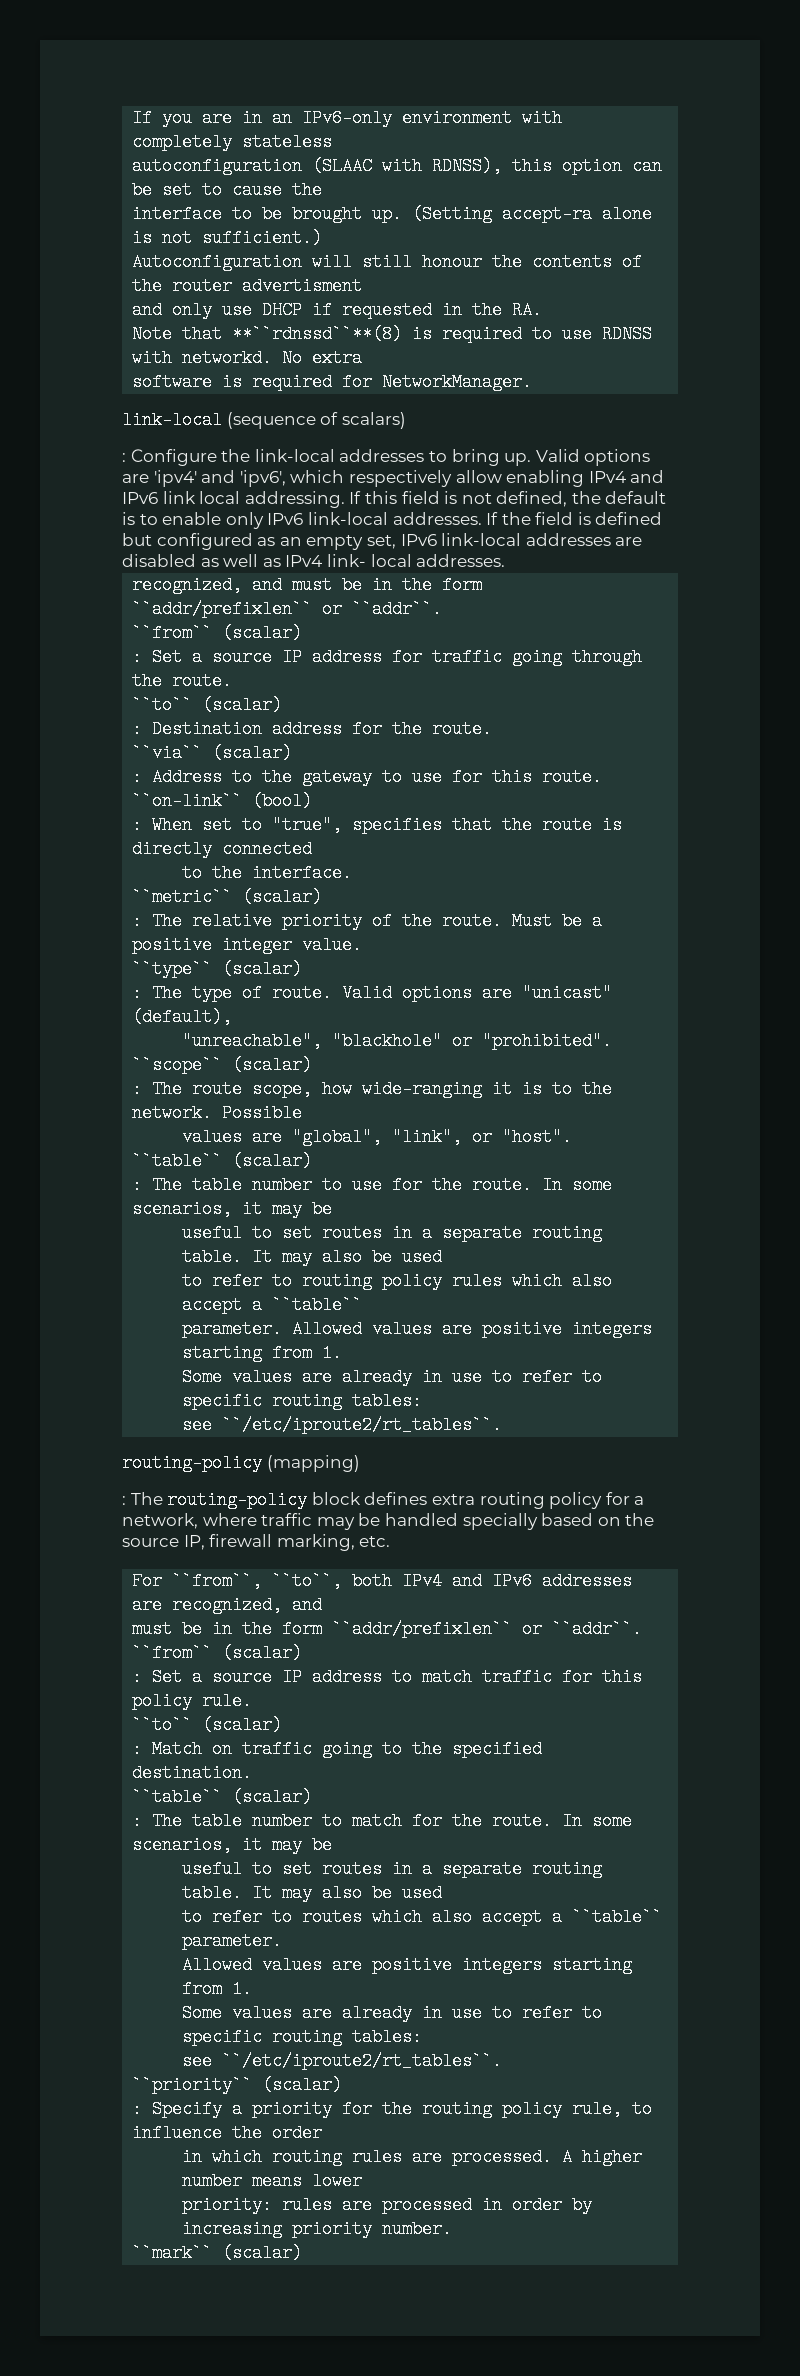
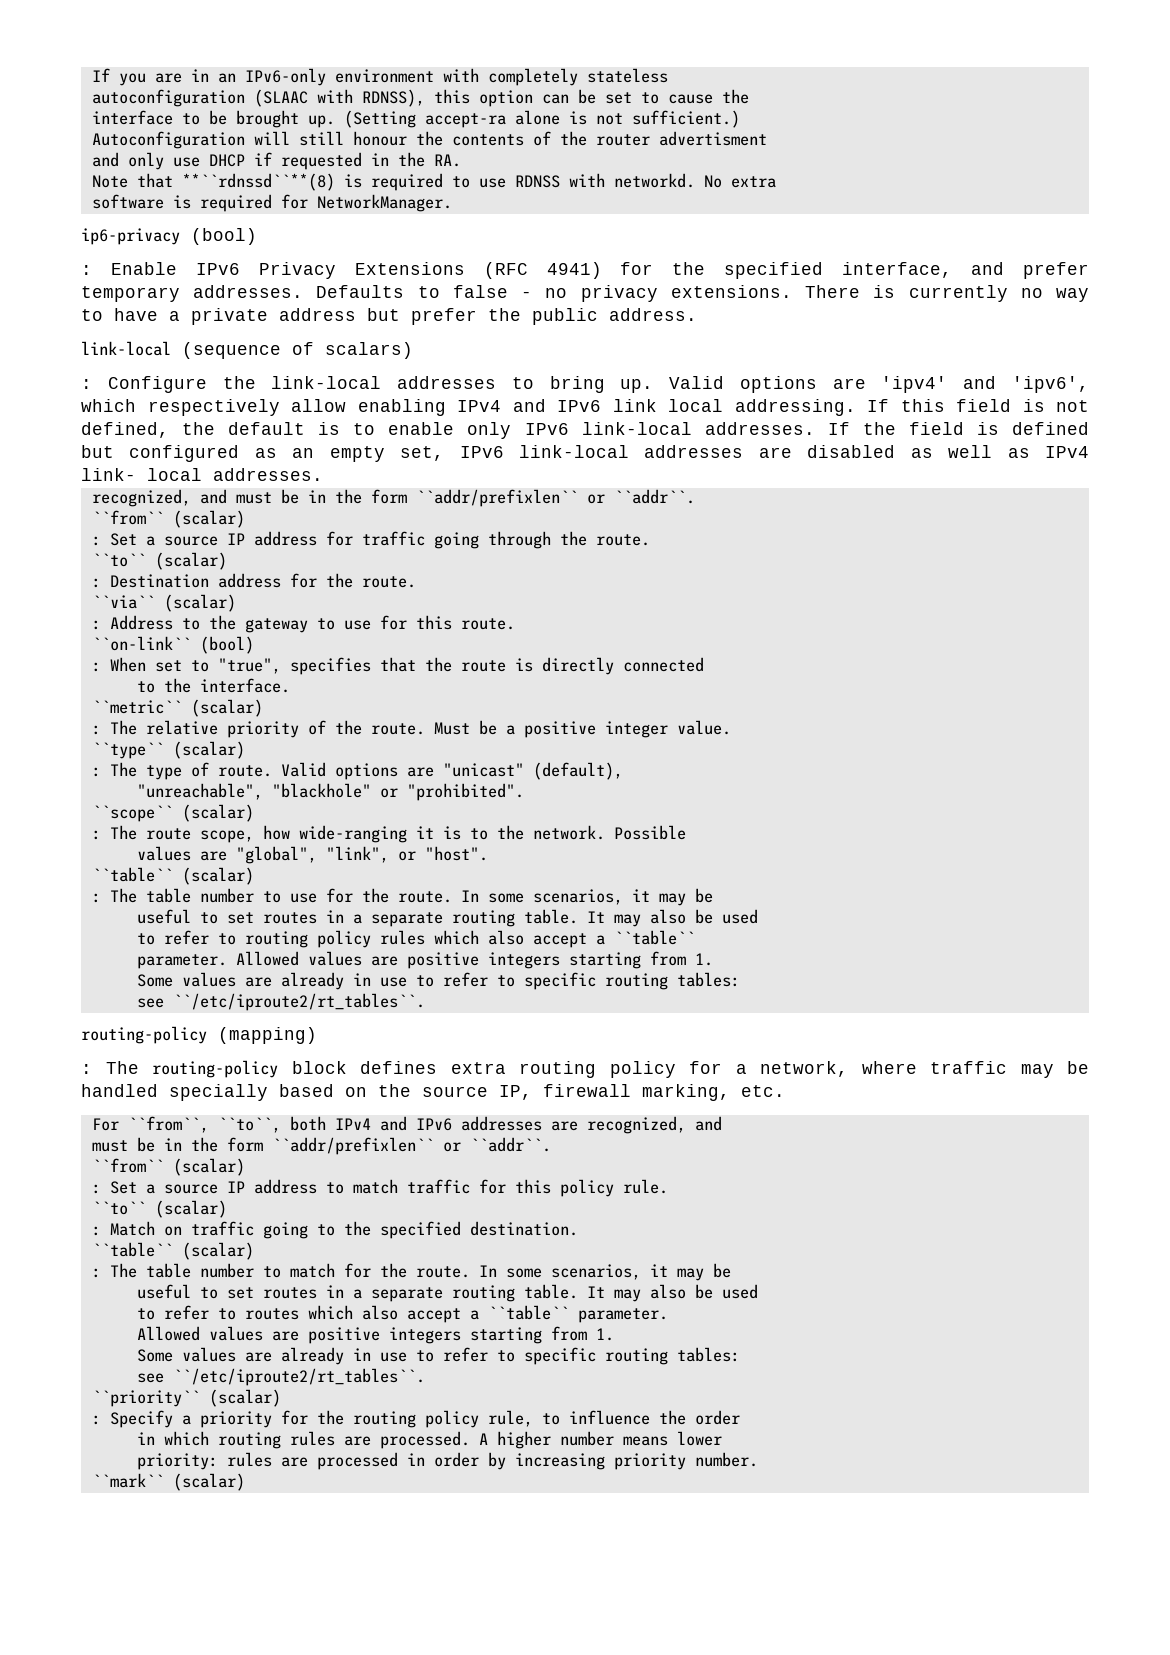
+ ip6-privacy (bool)
+ : Enable IPv6 Privacy Extensions (RFC 4941) for the specified interface, and prefer temporary addresses. Defaults to false - no privacy extensions. There is currently no way to have a private address but prefer the public address.

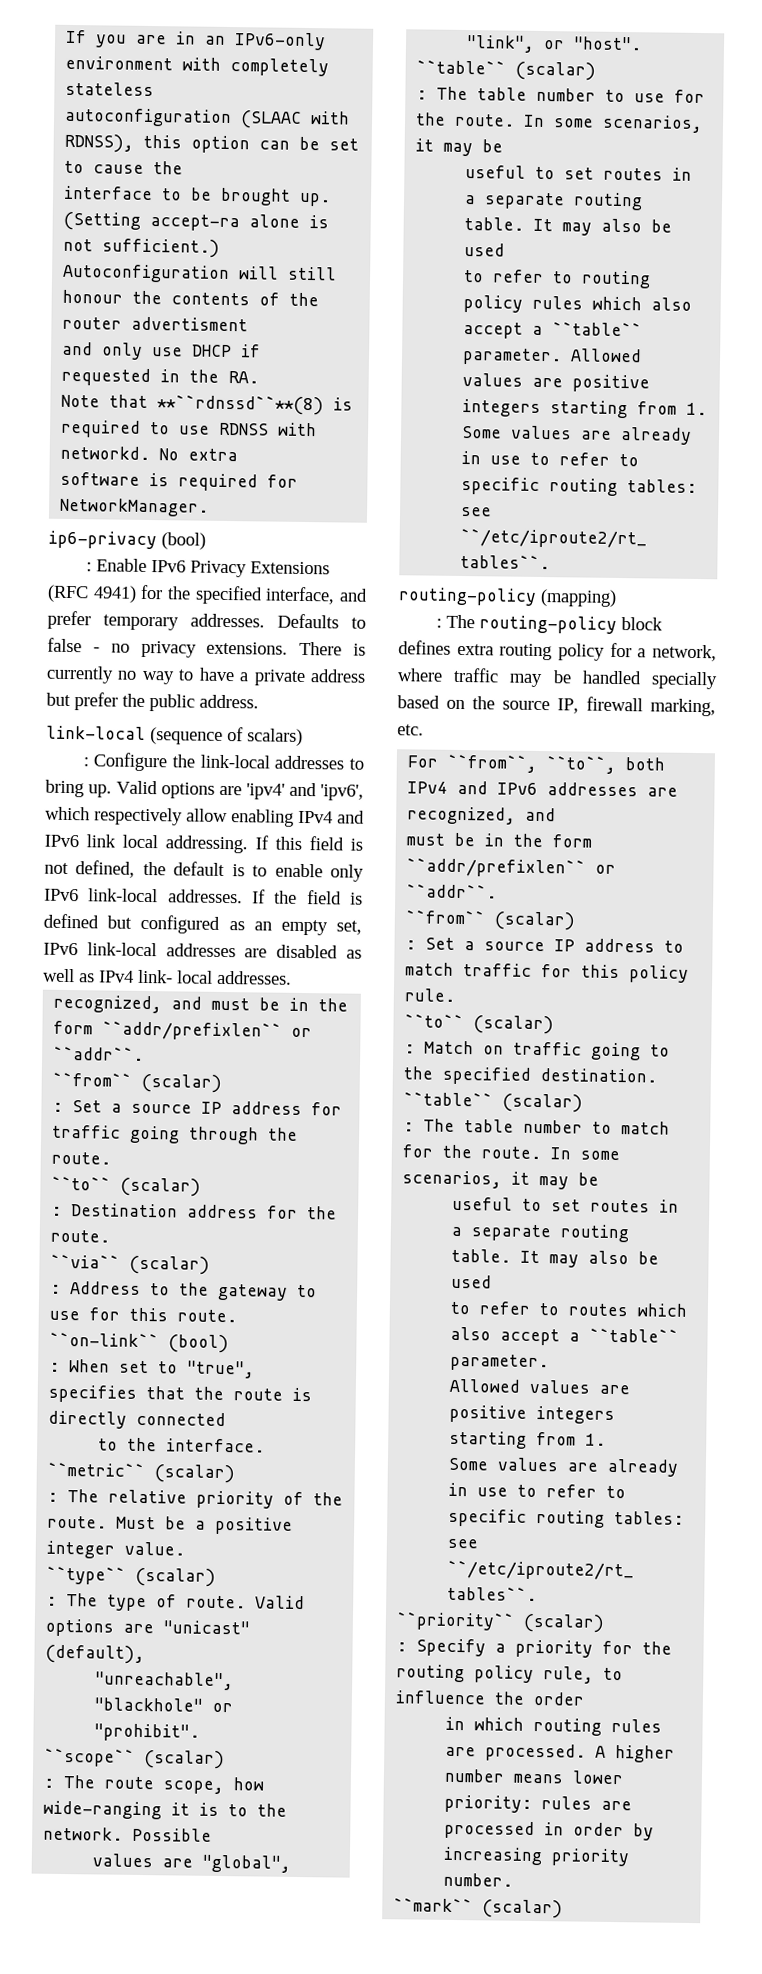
- "unreachable", "blackhole" or "prohibited".
+ "unreachable", "blackhole" or "prohibit".

